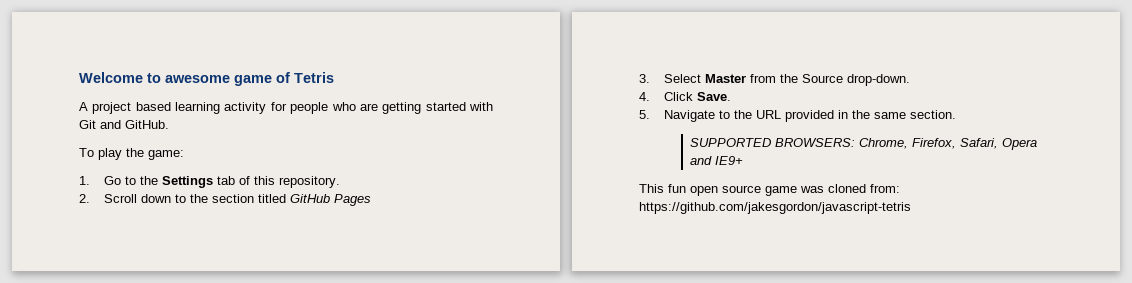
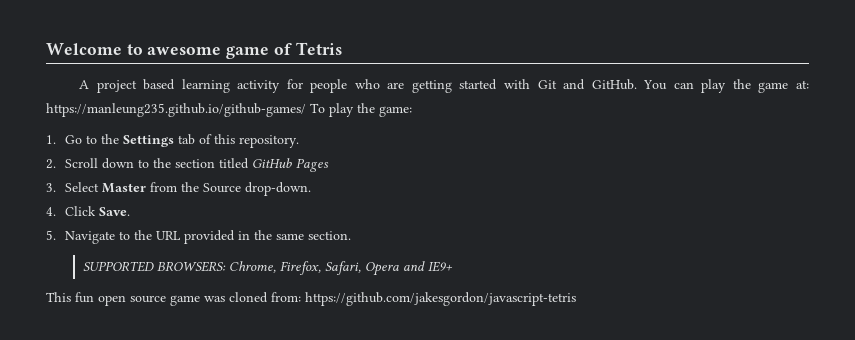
- A project based learning activity for people who are getting started with Git and GitHub.
- To play the game:
+ A project based learning activity for people who are getting started with Git and GitHub. You can play the game at: https://manleung235.github.io/github-games/ To play the game:

